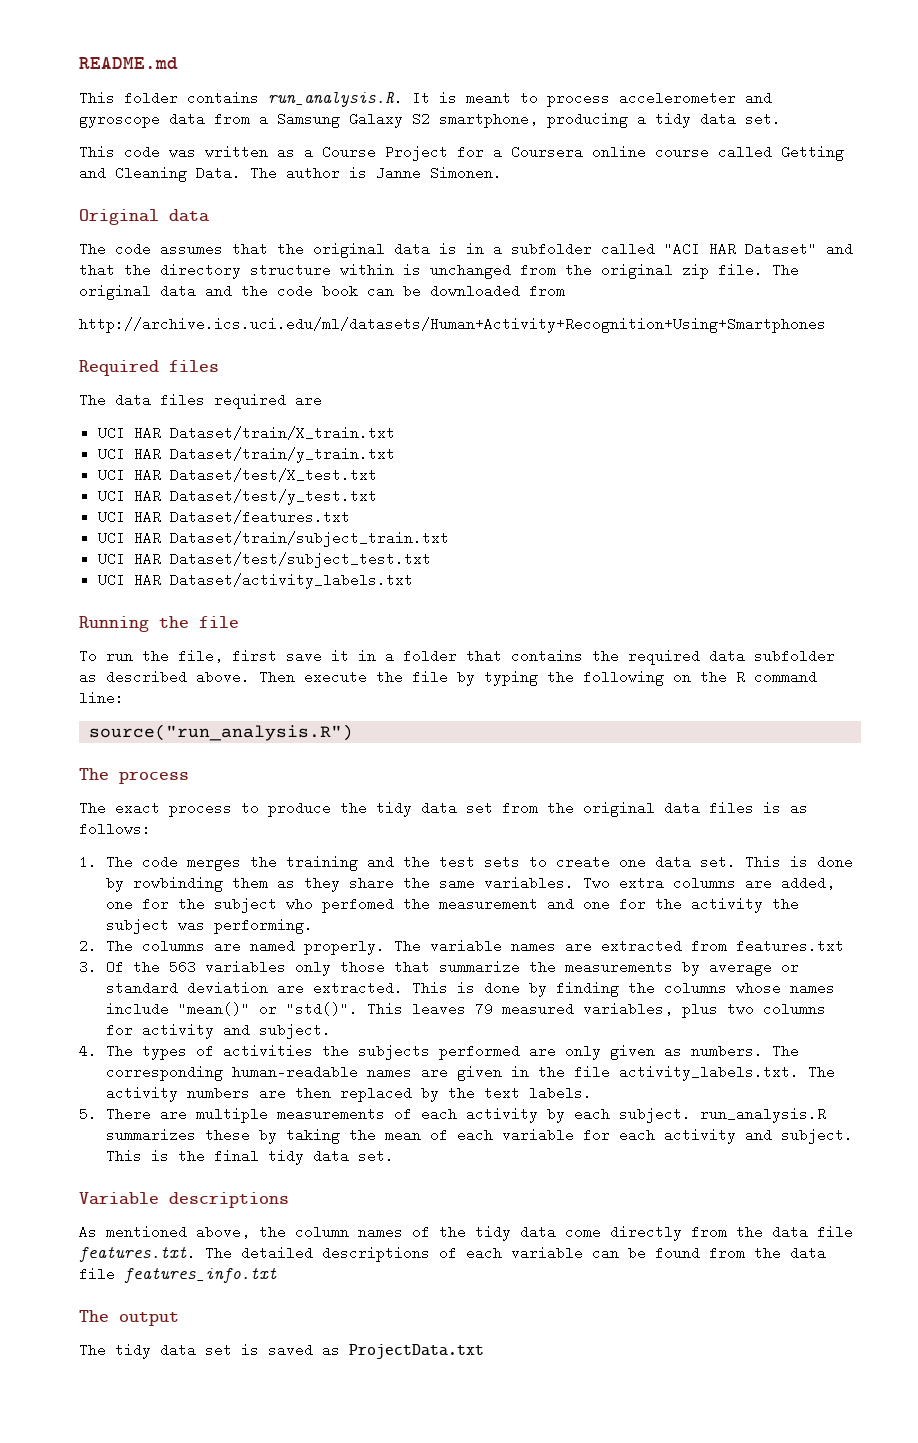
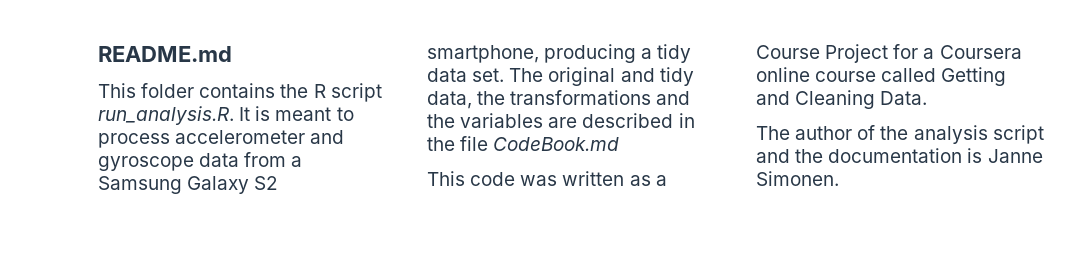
- This folder contains run_analysis.R. It is meant to process accelerometer and gyroscope data from a Samsung Galaxy S2 smartphone, producing a tidy data set.
+ This folder contains the R script run_analysis.R. It is meant to process accelerometer and gyroscope data from a Samsung Galaxy S2 smartphone, producing a tidy data set. The original and tidy data, the transformations and the variables are described in the file CodeBook.md
- This code was written as a Course Project for a Coursera online course called Getting and Cleaning Data. The author is Janne Simonen.
- Original data
- The code assumes that the original data is in a subfolder called "ACI HAR Dataset" and that the directory structure within is unchanged from the original zip file. The original data and the code book can be downloaded from
- http://archive.ics.uci.edu/ml/datasets/Human+Activity+Recognition+Using+Smartphones
- Required files
- The data files required are
- UCI HAR Dataset/train/X_train.txt
- UCI HAR Dataset/train/y_train.txt
- UCI HAR Dataset/test/X_test.txt
- UCI HAR Dataset/test/y_test.txt
- UCI HAR Dataset/features.txt
- UCI HAR Dataset/train/subject_train.txt
- UCI HAR Dataset/test/subject_test.txt
- UCI HAR Dataset/activity_labels.txt
- Running the file
- To run the file, first save it in a folder that contains the required data subfolder as described above. Then execute the file by typing the following on the R command line:
- source("run_analysis.R")
- The process
- The exact process to produce the tidy data set from the original data files is as follows:
- 1. The code merges the training and the test sets to create one data set. This is done by rowbinding them as they share the same variables. Two extra columns are added, one for the subject who perfomed the measurement and one for the activity the subject was performing.
- 2. The columns are named properly. The variable names are extracted from features.txt
- 3. Of the 563 variables only those that summarize the measurements by average or standard deviation are extracted. This is done by finding the columns whose names include "mean()" or "std()". This leaves 79 measured variables, plus two columns for activity and subject.
- 4. The types of activities the subjects performed are only given as numbers. The corresponding human-readable names are given in the file activity_labels.txt. The activity numbers are then replaced by the text labels.
- 5. There are multiple measurements of each activity by each subject. run_analysis.R summarizes these by taking the mean of each variable for each activity and subject. This is the final tidy data set.
- Variable descriptions
- As mentioned above, the column names of the tidy data come directly from the data file features.txt. The detailed descriptions of each variable can be found from the data file features_info.txt
- The output
- The tidy data set is saved as ProjectData.txt
+ This code was written as a Course Project for a Coursera online course called Getting and Cleaning Data.
+ The author of the analysis script and the documentation is Janne Simonen.

